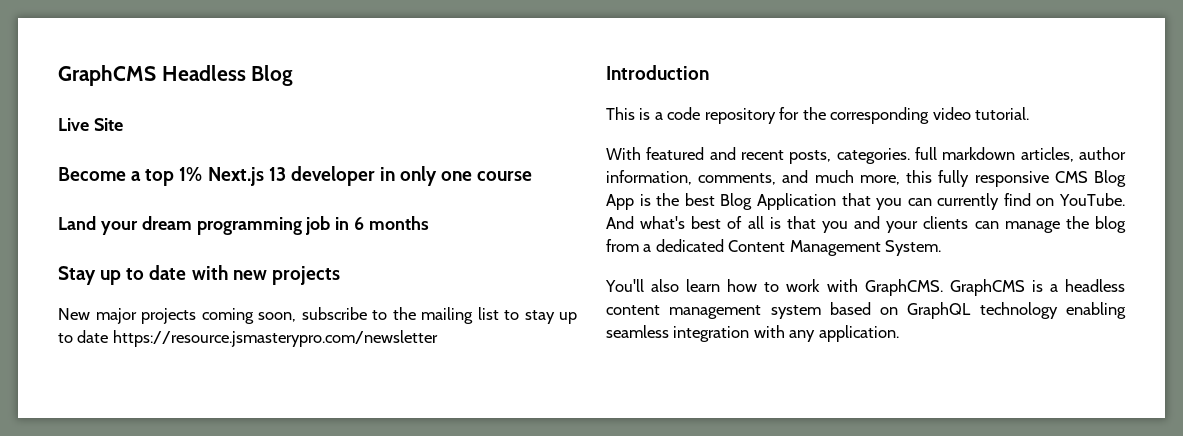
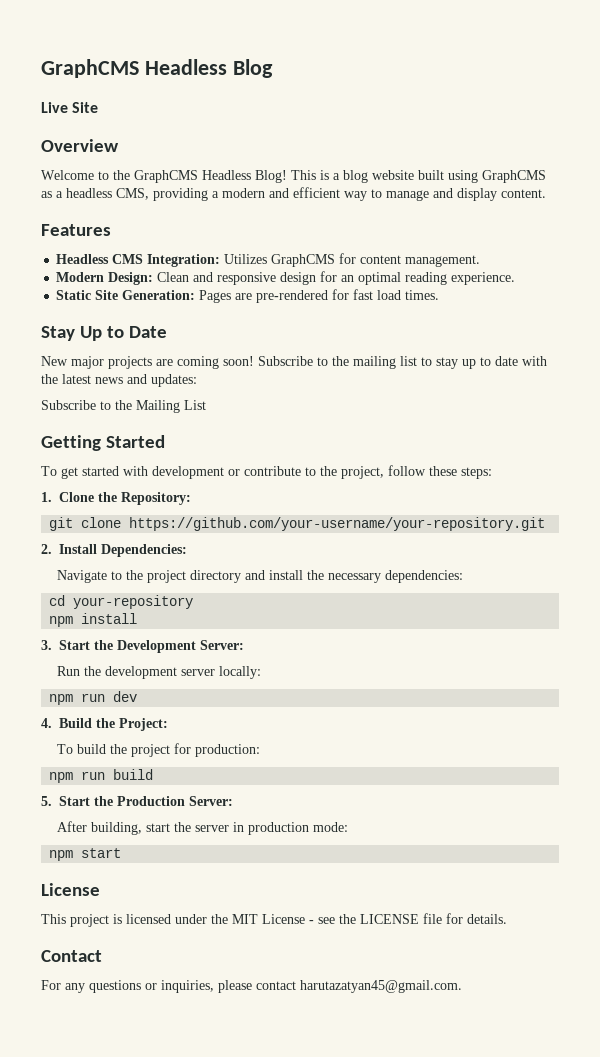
- Become a top 1% Next.js 13 developer in only one course
- Land your dream programming job in 6 months
- Stay up to date with new projects
+ Overview
+ Welcome to the GraphCMS Headless Blog! This is a blog website built using GraphCMS as a headless CMS, providing a modern and efficient way to manage and display content.
+ Features
+ Headless CMS Integration: Utilizes GraphCMS for content management.
+ Modern Design: Clean and responsive design for an optimal reading experience.
+ Static Site Generation: Pages are pre-rendered for fast load times.
+ Stay Up to Date
- New major projects coming soon, subscribe to the mailing list to stay up to date https://resource.jsmasterypro.com/newsletter
- Introduction
- This is a code repository for the corresponding video tutorial.
- With featured and recent posts, categories. full markdown articles, author information, comments, and much more, this fully responsive CMS Blog App is the best Blog Application that you can currently find on YouTube. And what's best of all is that you and your clients can manage the blog from a dedicated Content Management System.
- You'll also learn how to work with GraphCMS. GraphCMS is a headless content management system based on GraphQL technology enabling seamless integration with any application.
+ New major projects are coming soon! Subscribe to the mailing list to stay up to date with the latest news and updates:
+ Subscribe to the Mailing List
+ Getting Started
+ To get started with development or contribute to the project, follow these steps:
+ 1. Clone the Repository:
+ git clone https://github.com/your-username/your-repository.git
+ 2. Install Dependencies:
+ Navigate to the project directory and install the necessary dependencies:
+ cd your-repository
+ npm install
+ 3. Start the Development Server:
+ Run the development server locally:
+ npm run dev
+ 4. Build the Project:
+ To build the project for production:
+ npm run build
+ 5. Start the Production Server:
+ After building, start the server in production mode:
+ npm start
+ License
+ This project is licensed under the MIT License - see the LICENSE file for details.
+ Contact
+ For any questions or inquiries, please contact harutazatyan45@gmail.com.

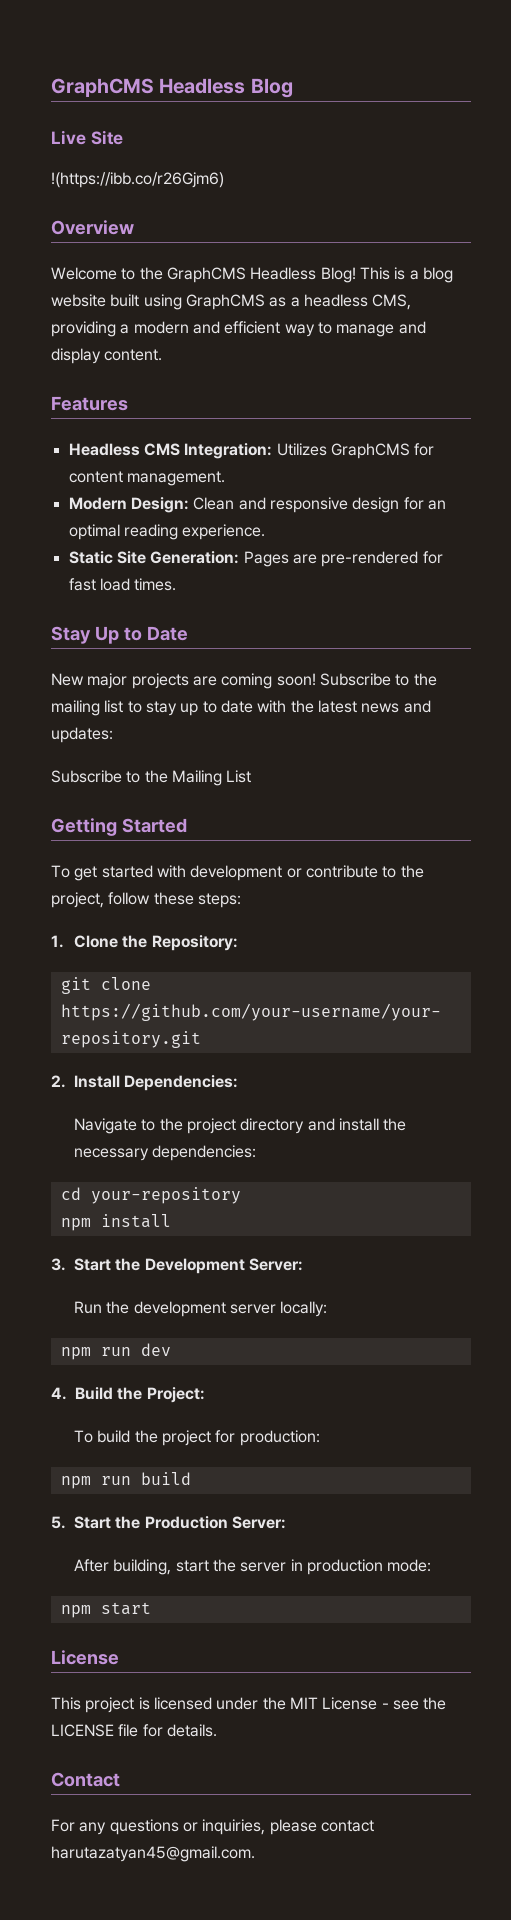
+ !(https://ibb.co/r26Gjm6)

